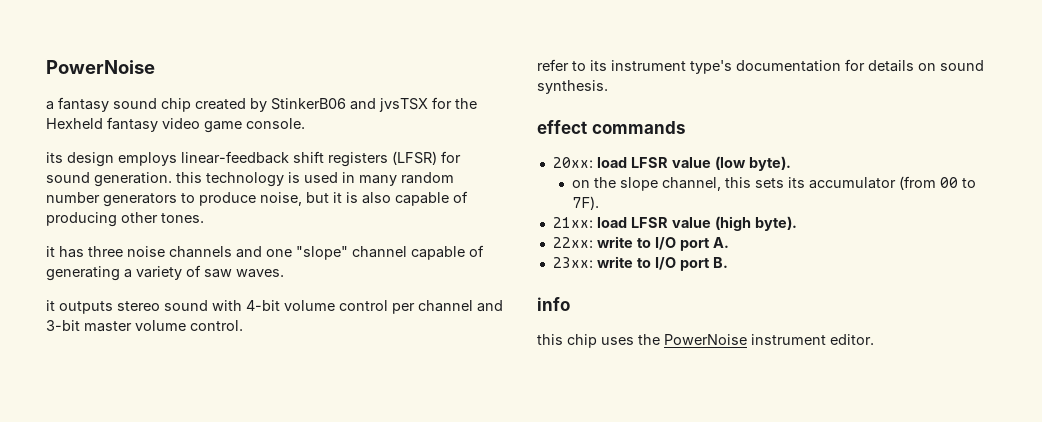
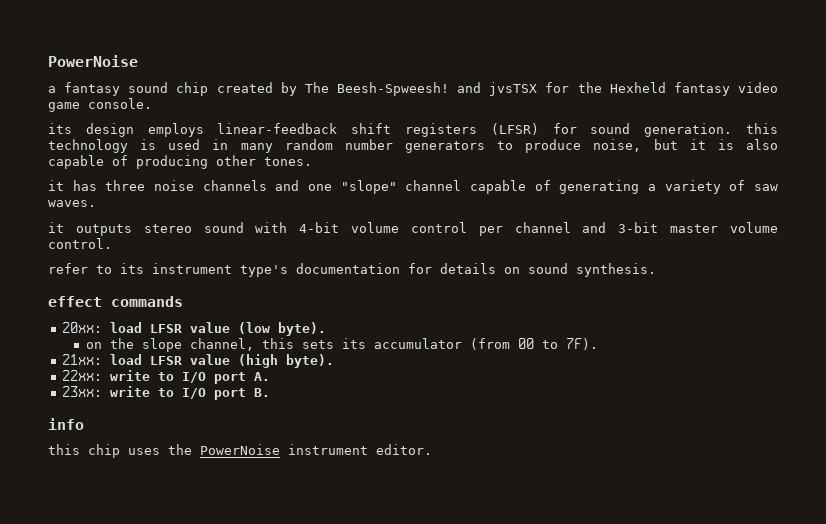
- a fantasy sound chip created by StinkerB06 and jvsTSX for the Hexheld fantasy video game console.
+ a fantasy sound chip created by The Beesh-Spweesh! and jvsTSX for the Hexheld fantasy video game console.

